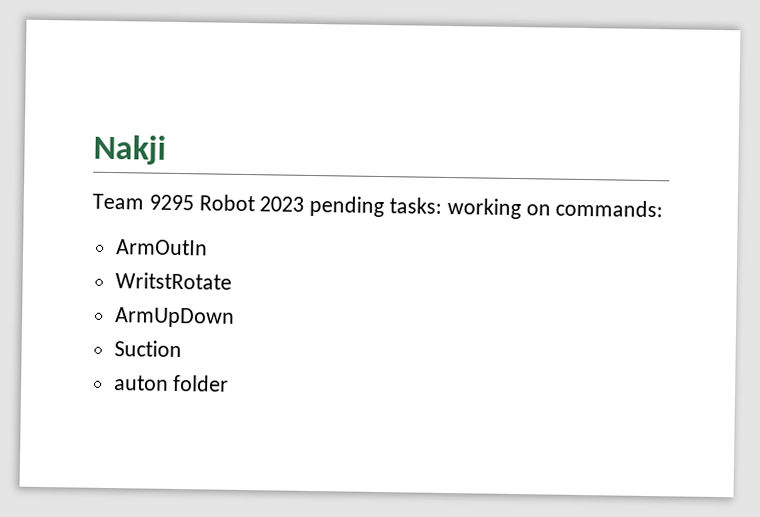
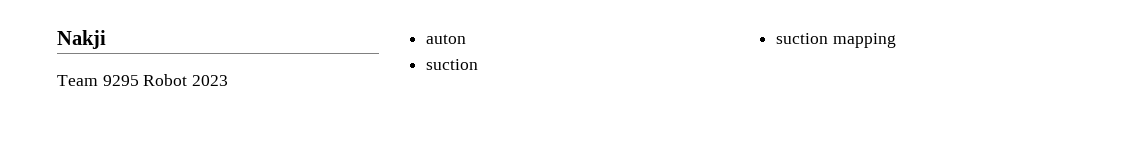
- Team 9295 Robot 2023 pending tasks: working on commands:
- ArmOutIn
- WritstRotate
- ArmUpDown
- Suction
- auton folder
+ Team 9295 Robot 2023
+ auton
+ suction
+ suction mapping

